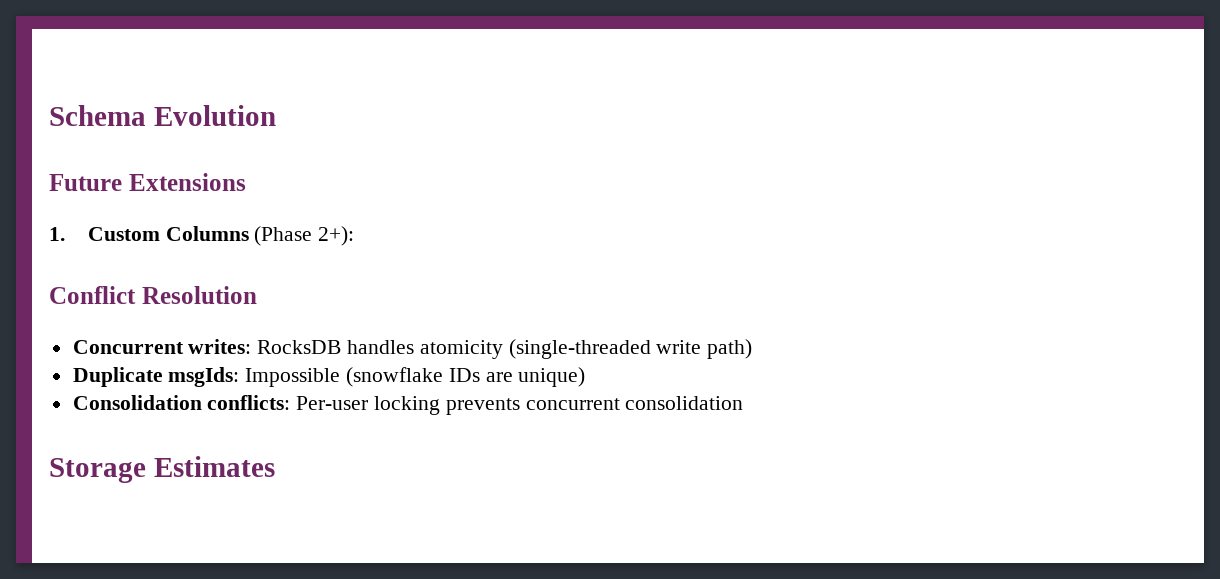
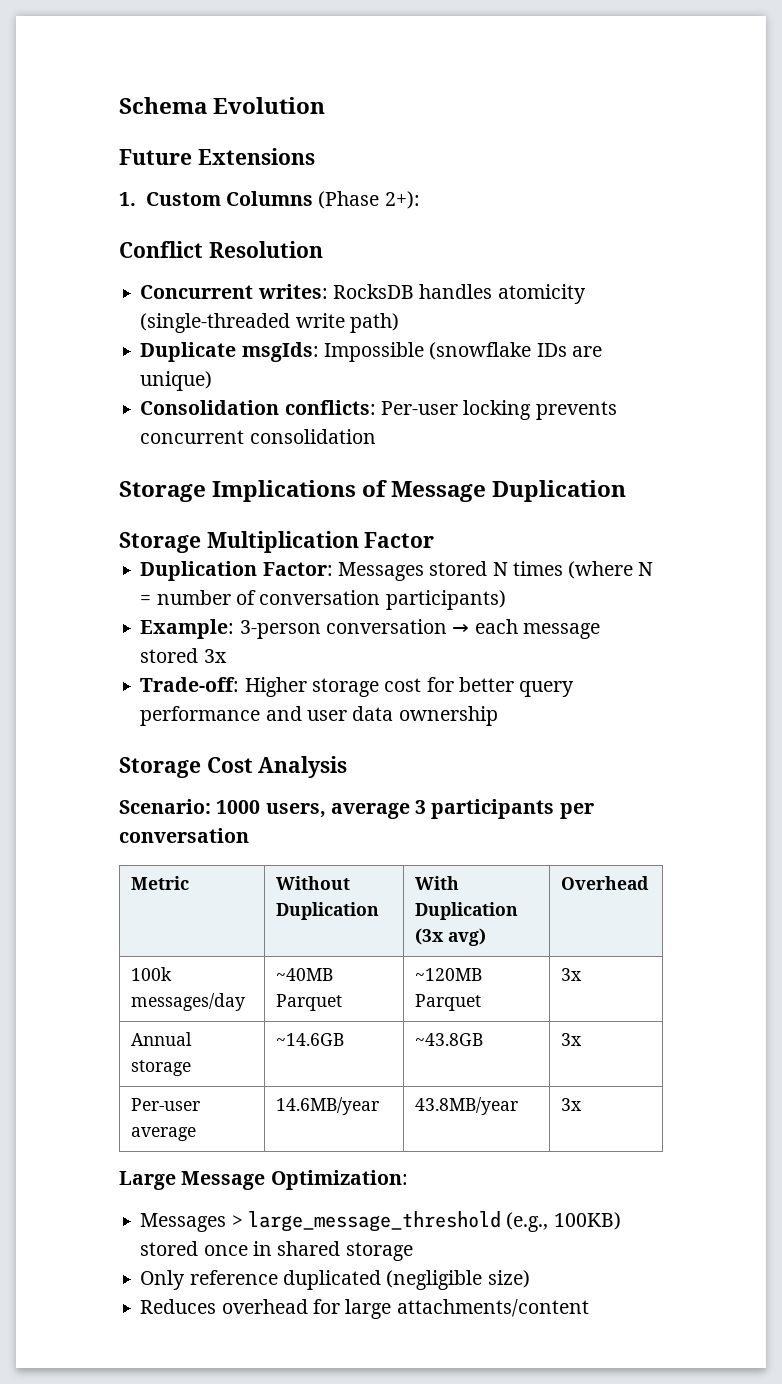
- Storage Estimates
+ Storage Implications of Message Duplication
+ Storage Multiplication Factor
+ Duplication Factor: Messages stored N times (where N = number of conversation participants)
+ Example: 3-person conversation → each message stored 3x
+ Trade-off: Higher storage cost for better query performance and user data ownership
+ Storage Cost Analysis
+ Scenario: 1000 users, average 3 participants per conversation
+ Metric | Without Duplication | With Duplication (3x avg) | Overhead
+ 100k messages/day | ~40MB Parquet | ~120MB Parquet | 3x
+ Annual storage | ~14.6GB | ~43.8GB | 3x
+ Per-user average | 14.6MB/year | 43.8MB/year | 3x
+ Large Message Optimization:
+ Messages > large_message_threshold (e.g., 100KB) stored once in shared storage
+ Only reference duplicated (negligible size)
+ Reduces overhead for large attachments/content

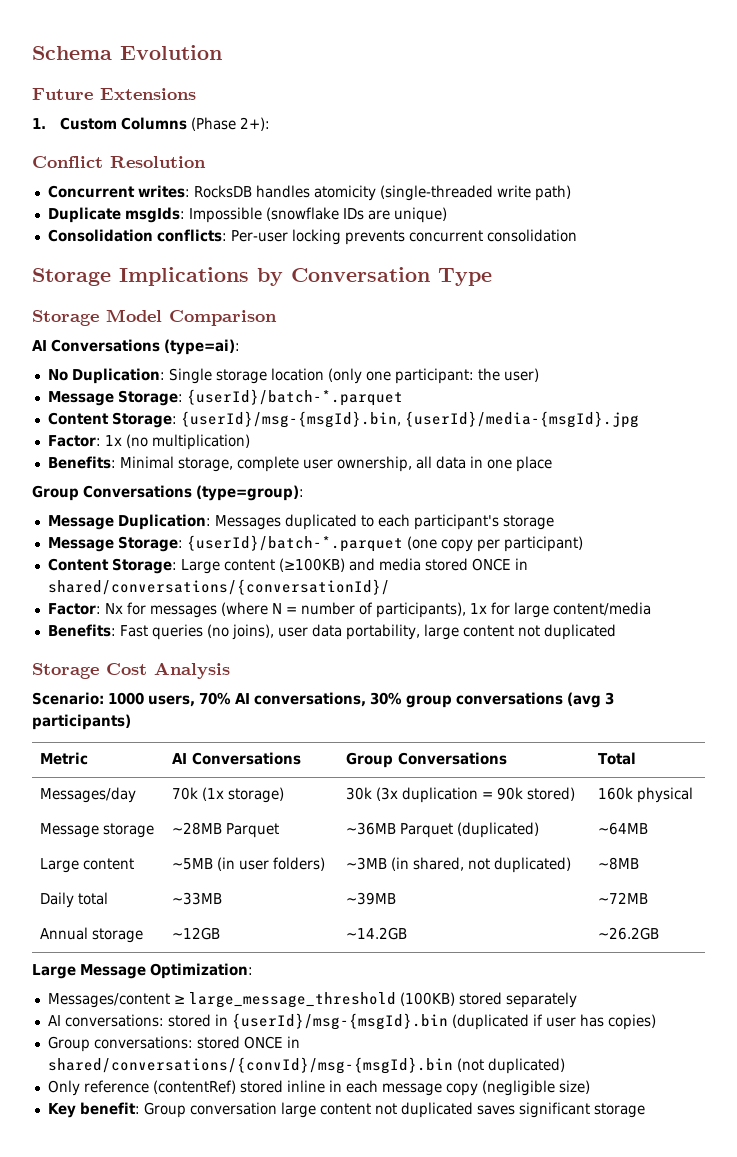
- Storage Implications of Message Duplication
- Storage Multiplication Factor
- Duplication Factor: Messages stored N times (where N = number of conversation participants)
- Example: 3-person conversation → each message stored 3x
- Trade-off: Higher storage cost for better query performance and user data ownership
+ Storage Implications by Conversation Type
+ Storage Model Comparison
+ AI Conversations (type=ai):
+ No Duplication: Single storage location (only one participant: the user)
+ Message Storage: {userId}/batch-*.parquet
+ Content Storage: {userId}/msg-{msgId}.bin, {userId}/media-{msgId}.jpg
+ Factor: 1x (no multiplication)
+ Benefits: Minimal storage, complete user ownership, all data in one place
+ Group Conversations (type=group):
+ Message Duplication: Messages duplicated to each participant's storage
+ Message Storage: {userId}/batch-*.parquet (one copy per participant)
+ Content Storage: Large content (≥100KB) and media stored ONCE in shared/conversations/{conversationId}/
+ Factor: Nx for messages (where N = number of participants), 1x for large content/media
+ Benefits: Fast queries (no joins), user data portability, large content not duplicated
- Scenario: 1000 users, average 3 participants per conversation
- Metric | Without Duplication | With Duplication (3x avg) | Overhead
- 100k messages/day | ~40MB Parquet | ~120MB Parquet | 3x
- Annual storage | ~14.6GB | ~43.8GB | 3x
- Per-user average | 14.6MB/year | 43.8MB/year | 3x
+ Scenario: 1000 users, 70% AI conversations, 30% group conversations (avg 3 participants)
+ Metric | AI Conversations | Group Conversations | Total
+ Messages/day | 70k (1x storage) | 30k (3x duplication = 90k stored) | 160k physical
+ Message storage | ~28MB Parquet | ~36MB Parquet (duplicated) | ~64MB
+ Large content | ~5MB (in user folders) | ~3MB (in shared, not duplicated) | ~8MB
+ Daily total | ~33MB | ~39MB | ~72MB
+ Annual storage | ~12GB | ~14.2GB | ~26.2GB
  Large Message Optimization:
- Messages > large_message_threshold (e.g., 100KB) stored once in shared storage
- Only reference duplicated (negligible size)
- Reduces overhead for large attachments/content
+ Messages/content ≥ large_message_threshold (100KB) stored separately
+ AI conversations: stored in {userId}/msg-{msgId}.bin (duplicated if user has copies)
+ Group conversations: stored ONCE in shared/conversations/{convId}/msg-{msgId}.bin (not duplicated)
+ Only reference (contentRef) stored inline in each message copy (negligible size)
+ Key benefit: Group conversation large content not duplicated saves significant storage

